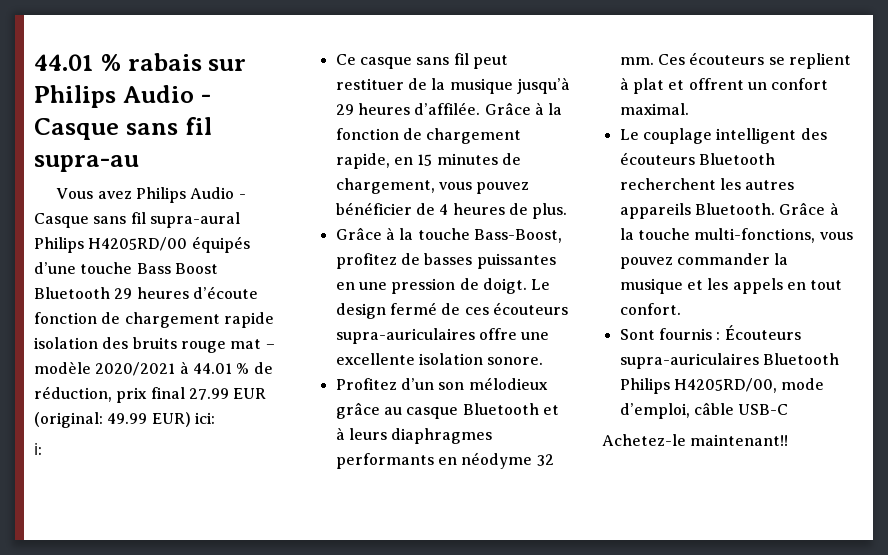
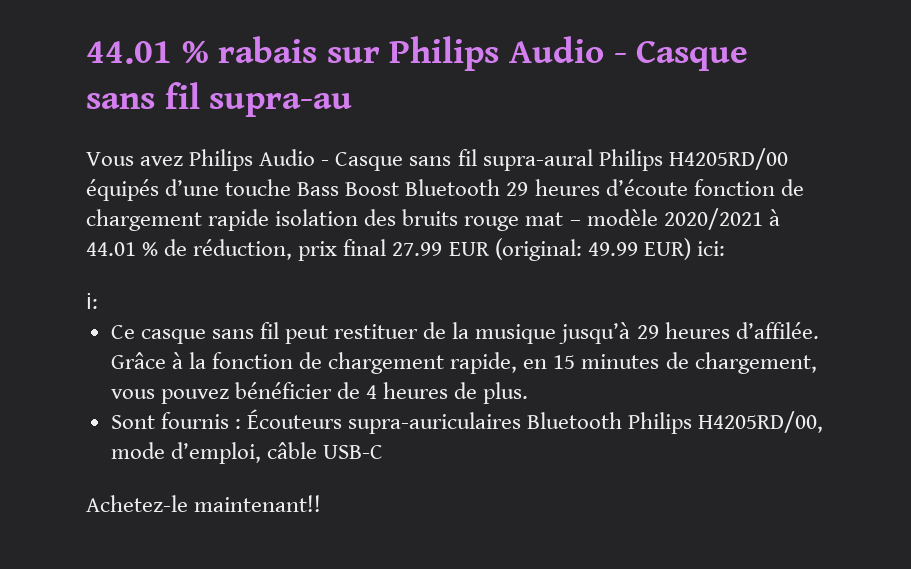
- Grâce à la touche Bass-Boost, profitez de basses puissantes en une pression de doigt. Le design fermé de ces écouteurs supra-auriculaires offre une excellente isolation sonore.
- Profitez d’un son mélodieux grâce au casque Bluetooth et à leurs diaphragmes performants en néodyme 32 mm. Ces écouteurs se replient à plat et offrent un confort maximal.
- Le couplage intelligent des écouteurs Bluetooth recherchent les autres appareils Bluetooth. Grâce à la touche multi-fonctions, vous pouvez commander la musique et les appels en tout confort.

